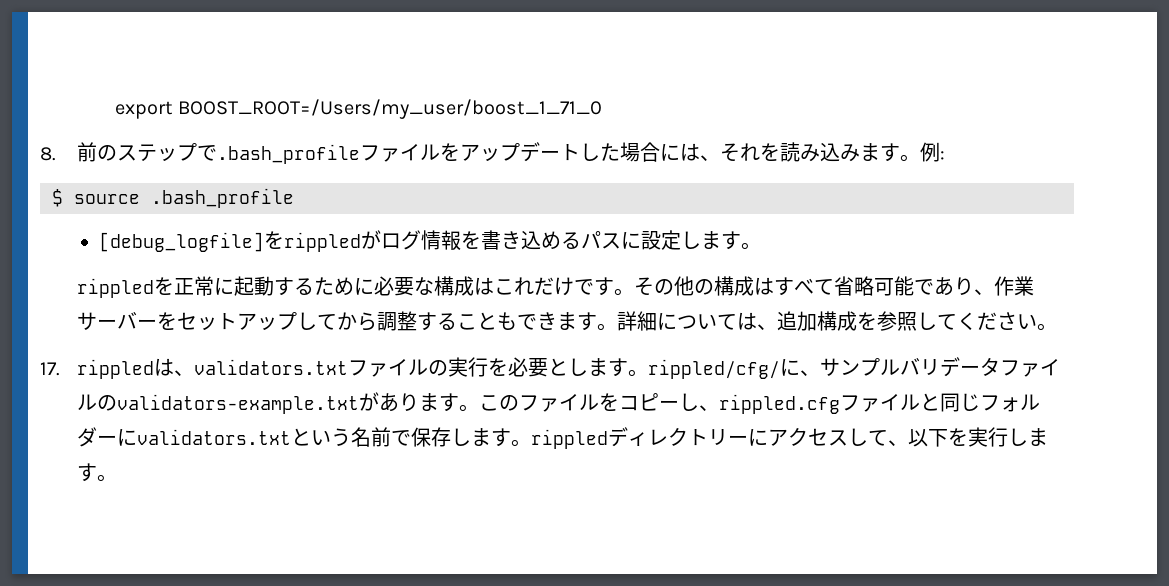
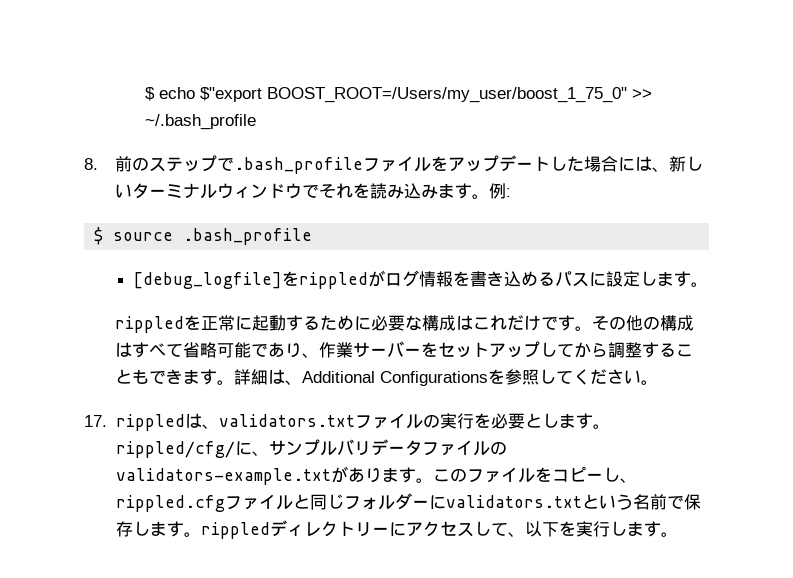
- export BOOST_ROOT=/Users/my_user/boost_1_71_0
+ $ echo $"export BOOST_ROOT=/Users/my_user/boost_1_75_0" >> ~/.bash_profile
- 8.前のステップで.bash_profileファイルをアップデートした場合には、それを読み込みます。
+ 8.前のステップで.bash_profileファイルをアップデートした場合には、新しいターミナルウィンドウでそれを読み込みます。
- 詳細については、追加構成を参照してください。
+ 詳細は、Additional Configurationsを参照してください。

